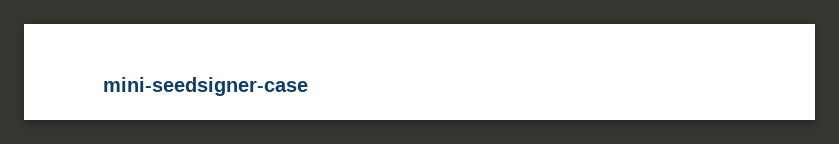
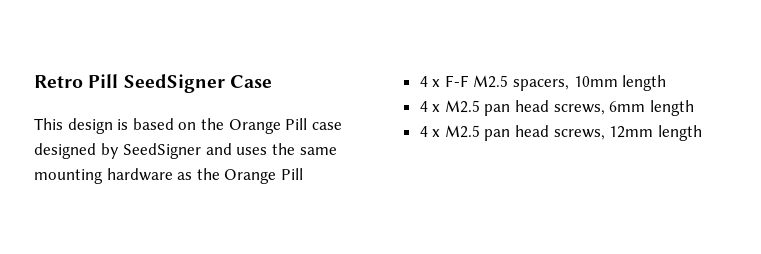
- mini-seedsigner-case
+ Retro Pill SeedSigner Case
+ This design is based on the Orange Pill case designed by SeedSigner and uses the same mounting hardware as the Orange Pill
+ 4 x F-F M2.5 spacers, 10mm length
+ 4 x M2.5 pan head screws, 6mm length
+ 4 x M2.5 pan head screws, 12mm length

